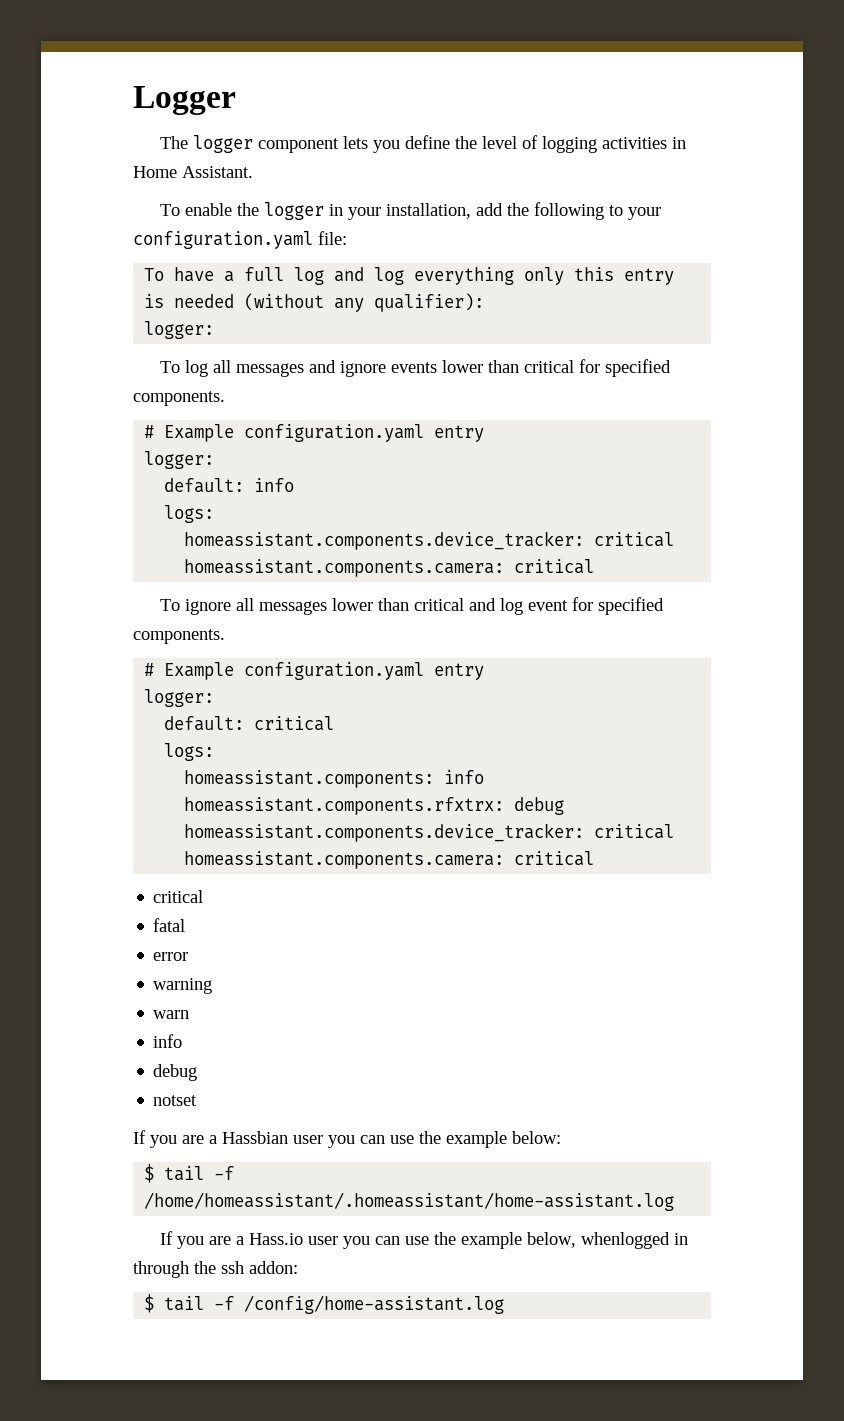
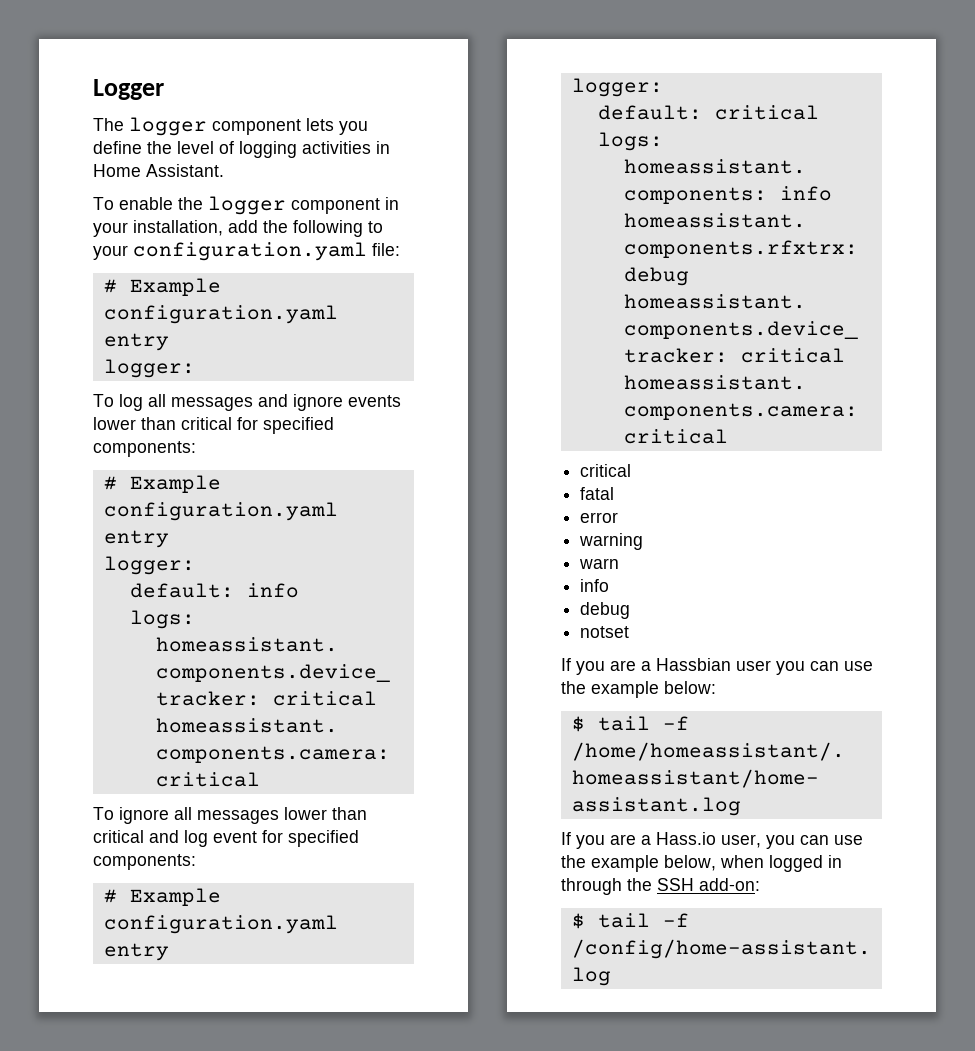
- To enable the logger in your installation, add the following to your configuration.yaml file:
- To have a full log and log everything only this entry is needed (without any qualifier):
+ To enable the logger component in your installation, add the following to your configuration.yaml file:
+ # Example configuration.yaml entry
- To log all messages and ignore events lower than critical for specified components.
+ To log all messages and ignore events lower than critical for specified components:
- To ignore all messages lower than critical and log event for specified components.
+ To ignore all messages lower than critical and log event for specified components:
- If you are a Hass.io user you can use the example below, whenlogged in through the ssh addon:
+ If you are a Hass.io user, you can use the example below, when logged in through the SSH add-on:

